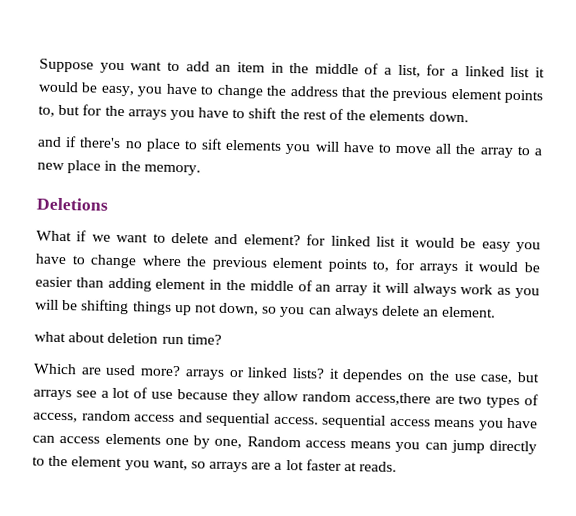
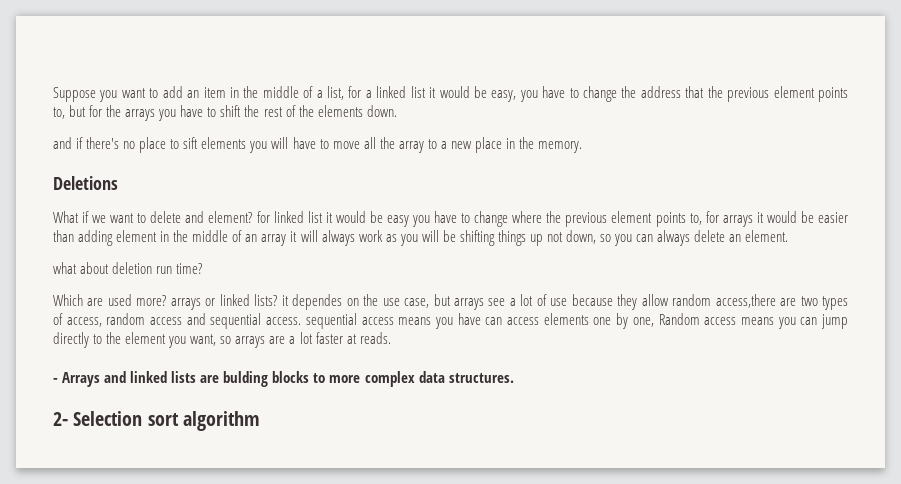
+ - Arrays and linked lists are bulding blocks to more complex data structures.
+ 2- Selection sort algorithm

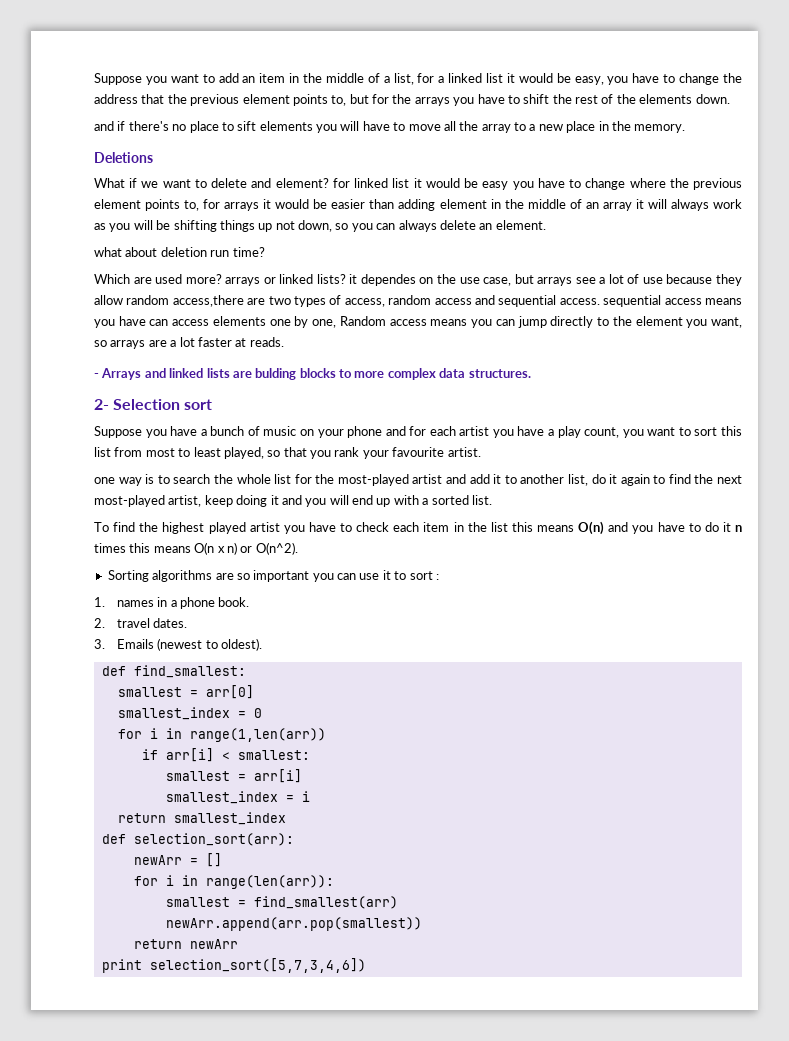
- 2- Selection sort algorithm
+ 2- Selection sort
+ Suppose you have a bunch of music on your phone and for each artist you have a play count, you want to sort this list from most to least played, so that you rank your favourite artist.
+ one way is to search the whole list for the most-played artist and add it to another list, do it again to find the next most-played artist, keep doing it and you will end up with a sorted list.
+ To find the highest played artist you have to check each item in the list this means O(n) and you have to do it n times this means O(n x n) or O(n^2).
+ Sorting algorithms are so important you can use it to sort :
+ 1. names in a phone book.
+ 2. travel dates.
+ 3. Emails (newest to oldest).
+ def find_smallest:
+ smallest = arr[0]
+ smallest_index = 0
+ for i in range(1,len(arr))
+ if arr[i] < smallest:
+ smallest = arr[i]
+ smallest_index = i
+ return smallest_index
+ def selection_sort(arr):
+ newArr = []
+ for i in range(len(arr)):
+ smallest = find_smallest(arr)
+ newArr.append(arr.pop(smallest))
+ return newArr
+ print selection_sort([5,7,3,4,6])

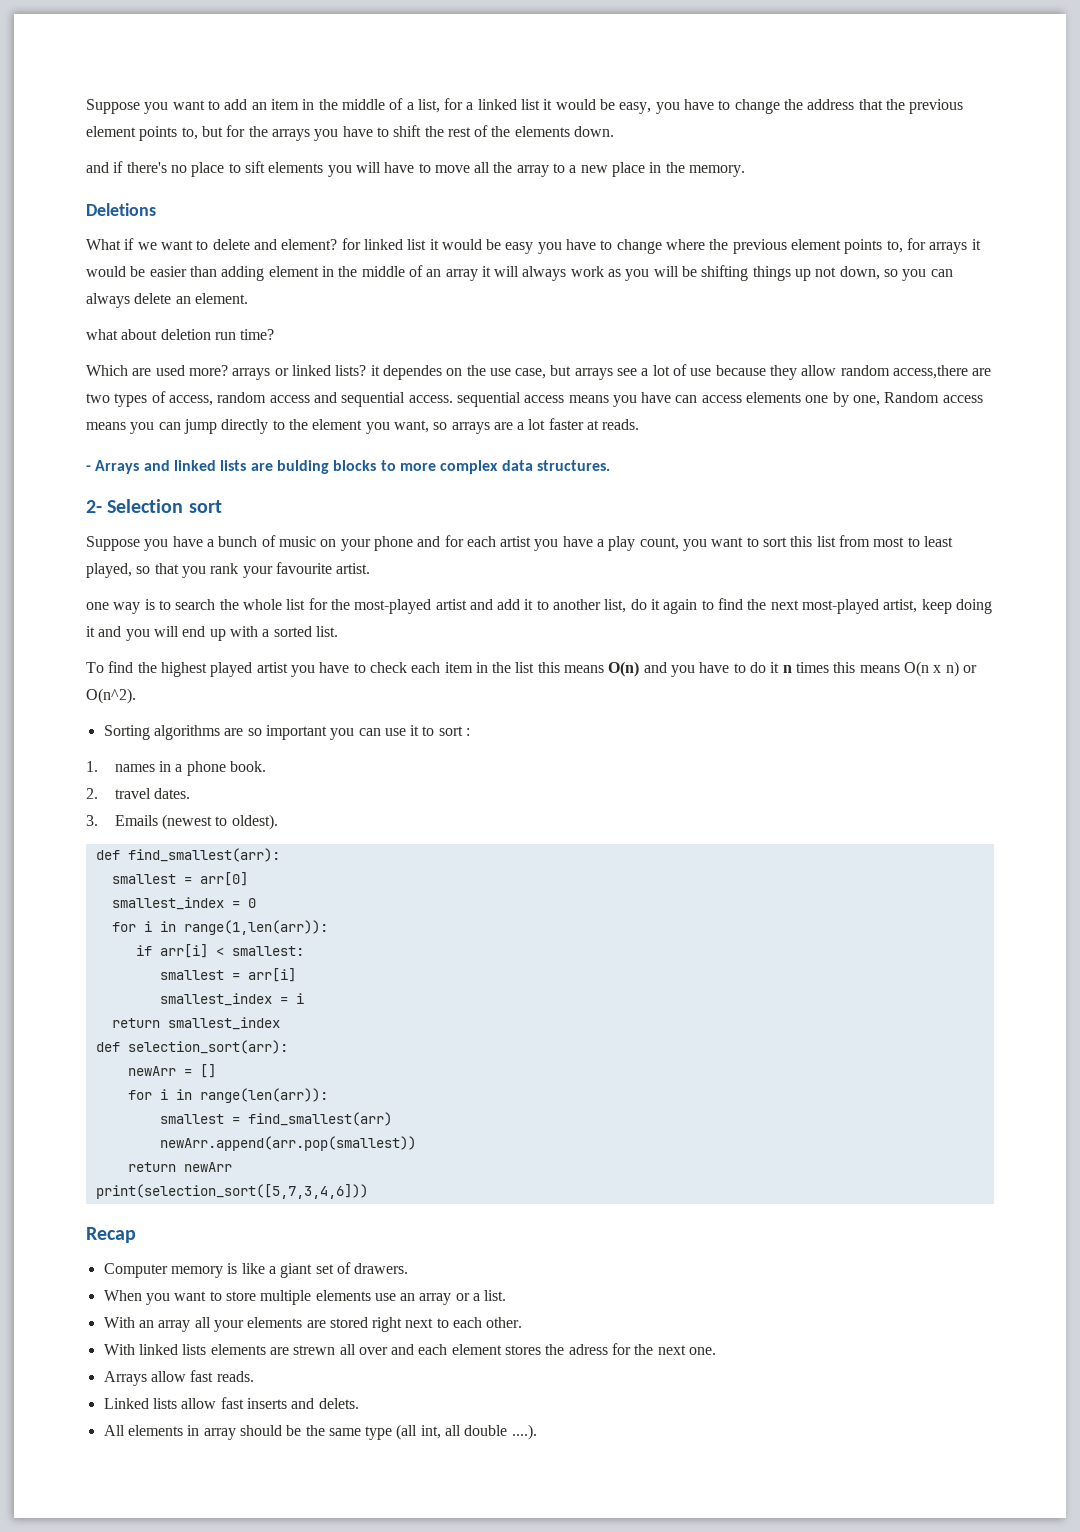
- def find_smallest:
+ def find_smallest(arr):
- for i in range(1,len(arr))
+ for i in range(1,len(arr)):
- print selection_sort([5,7,3,4,6])
+ print(selection_sort([5,7,3,4,6]))
+ Recap
+ Computer memory is like a giant set of drawers.
+ When you want to store multiple elements use an array or a list.
+ With an array all your elements are stored right next to each other.
+ With linked lists elements are strewn all over and each element stores the adress for the next one.
+ Arrays allow fast reads.
+ Linked lists allow fast inserts and delets.
+ All elements in array should be the same type (all int, all double ....).

